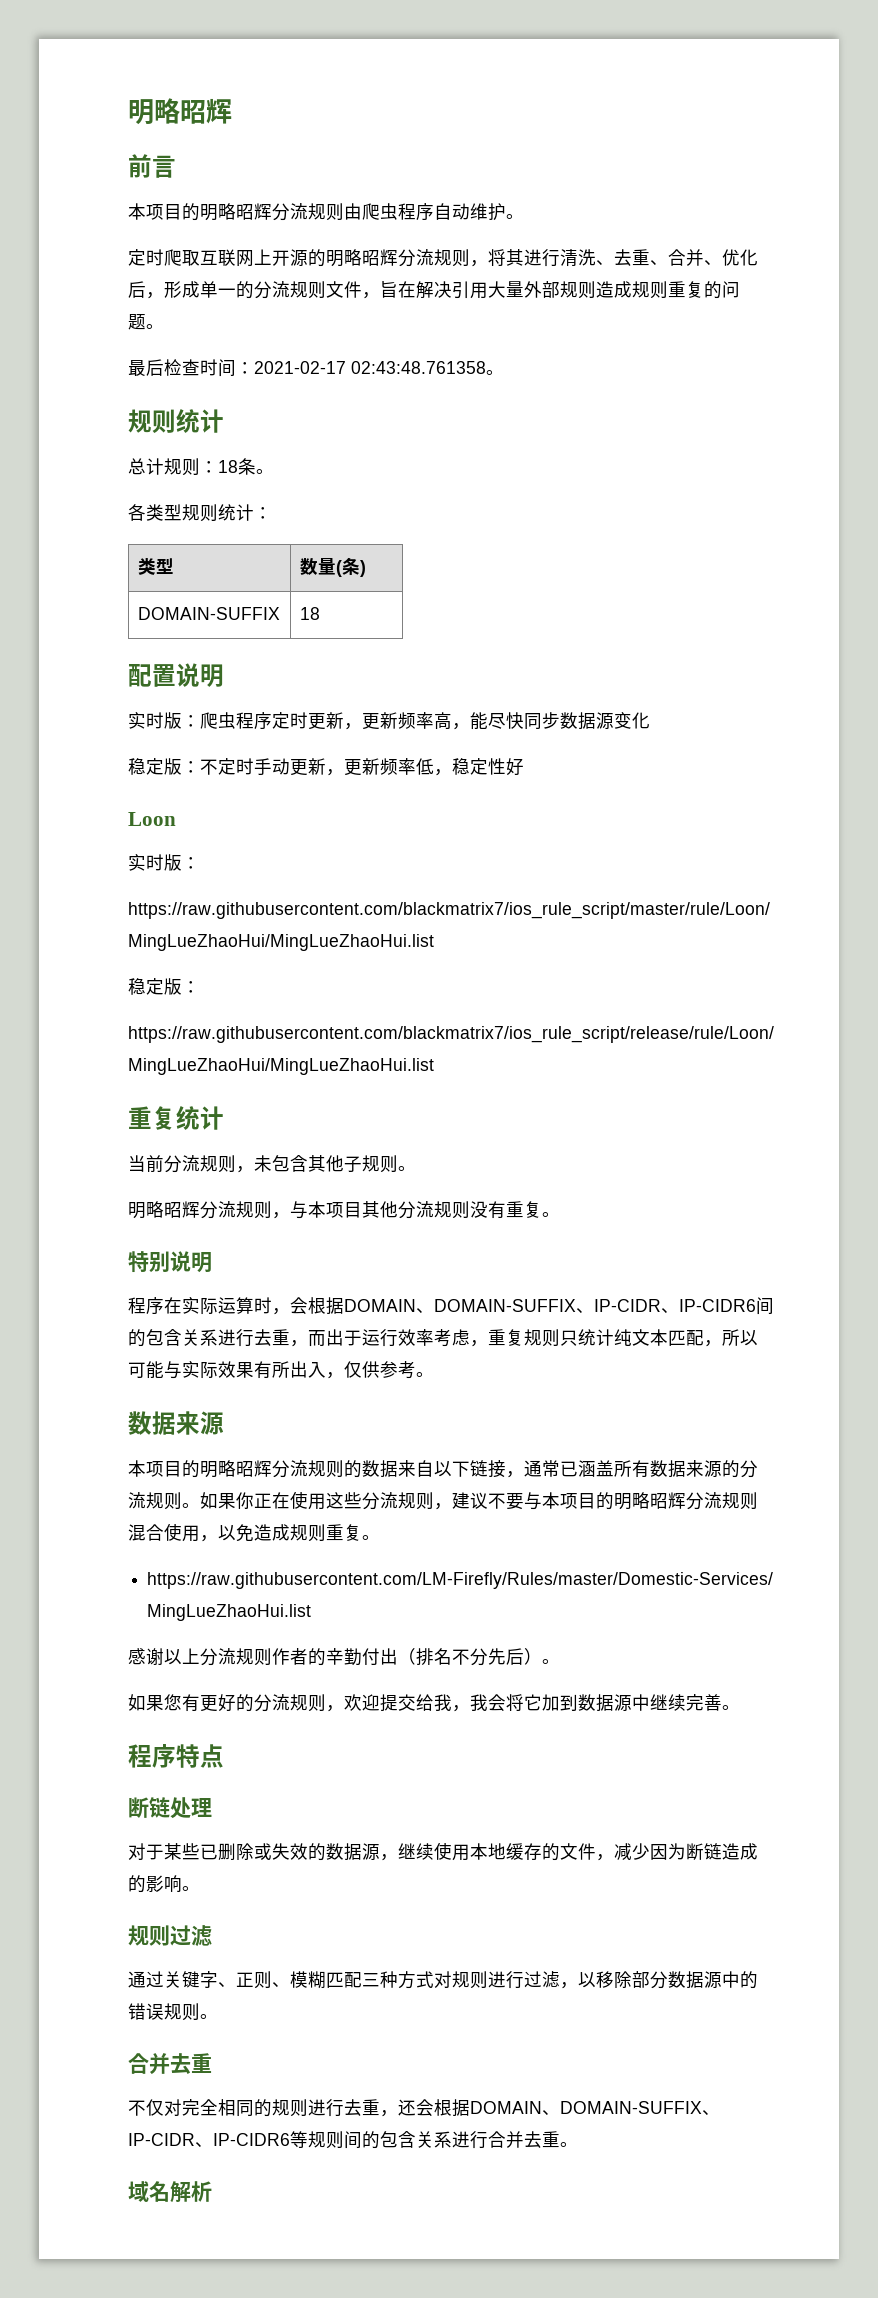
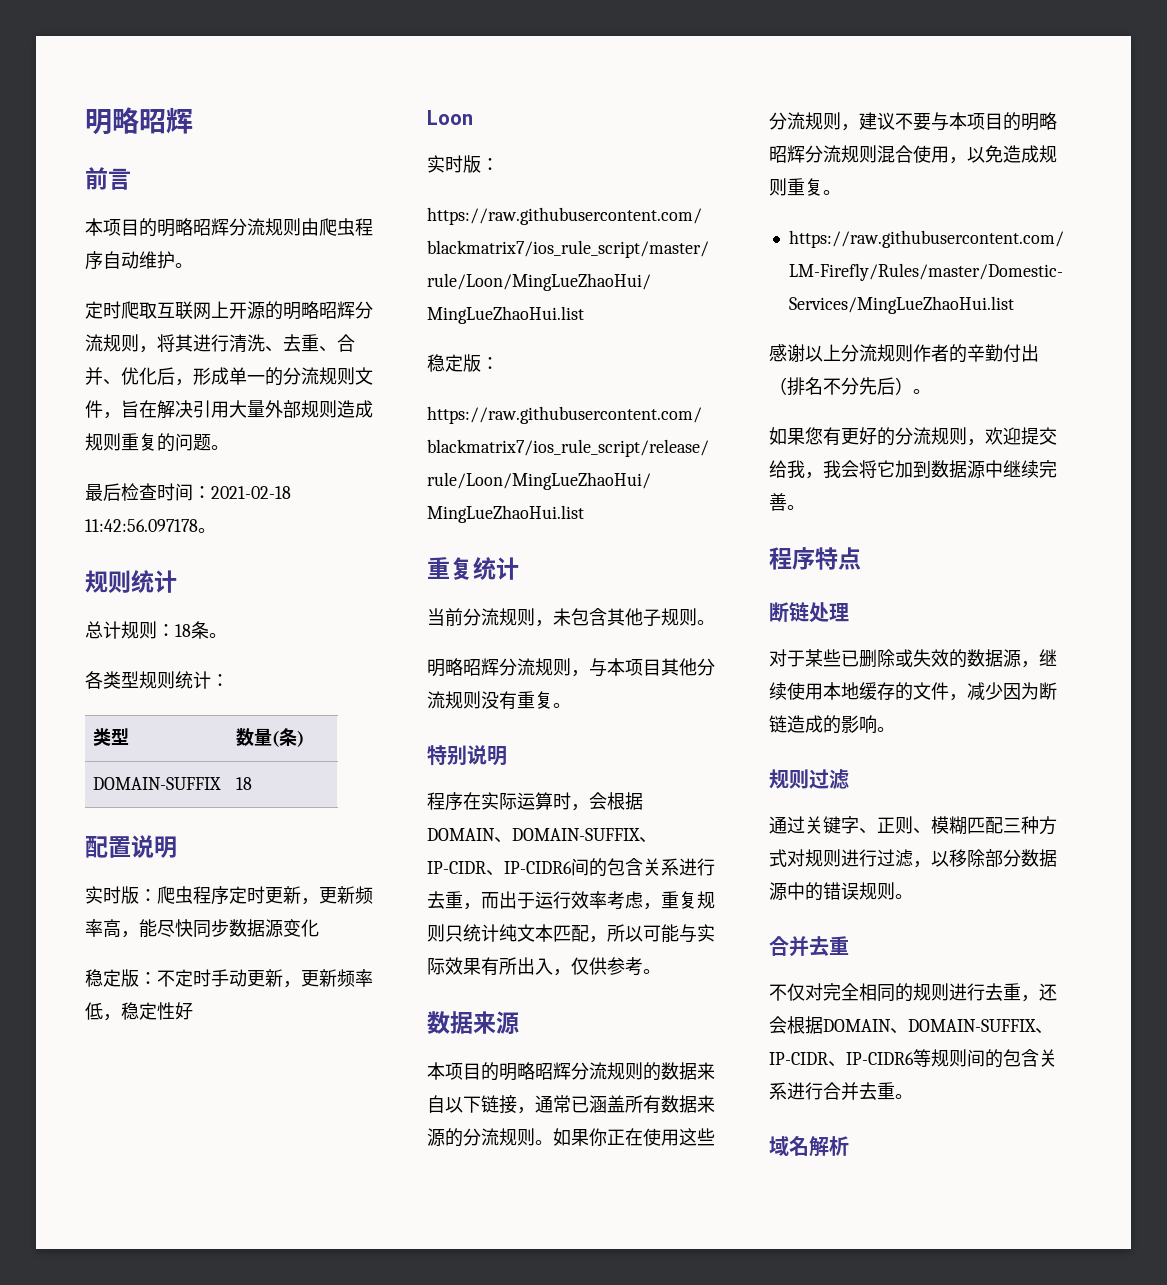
- 最后检查时间：2021-02-17 02:43:48.761358。
+ 最后检查时间：2021-02-18 11:42:56.097178。

